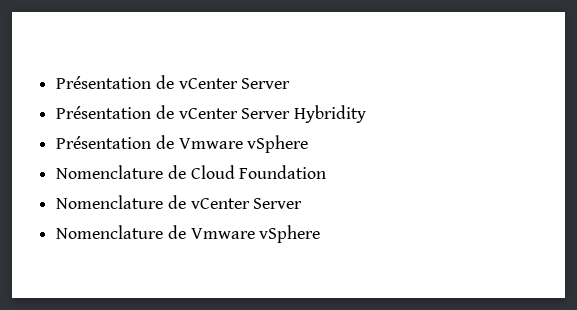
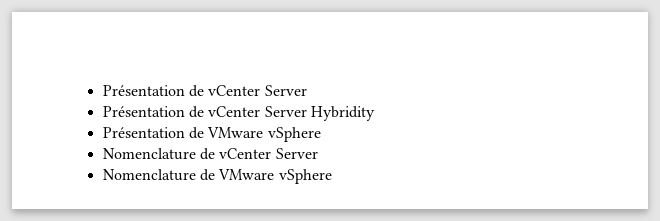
- Présentation de Vmware vSphere
- Nomenclature de Cloud Foundation
+ Présentation de VMware vSphere
- Nomenclature de Vmware vSphere
+ Nomenclature de VMware vSphere

